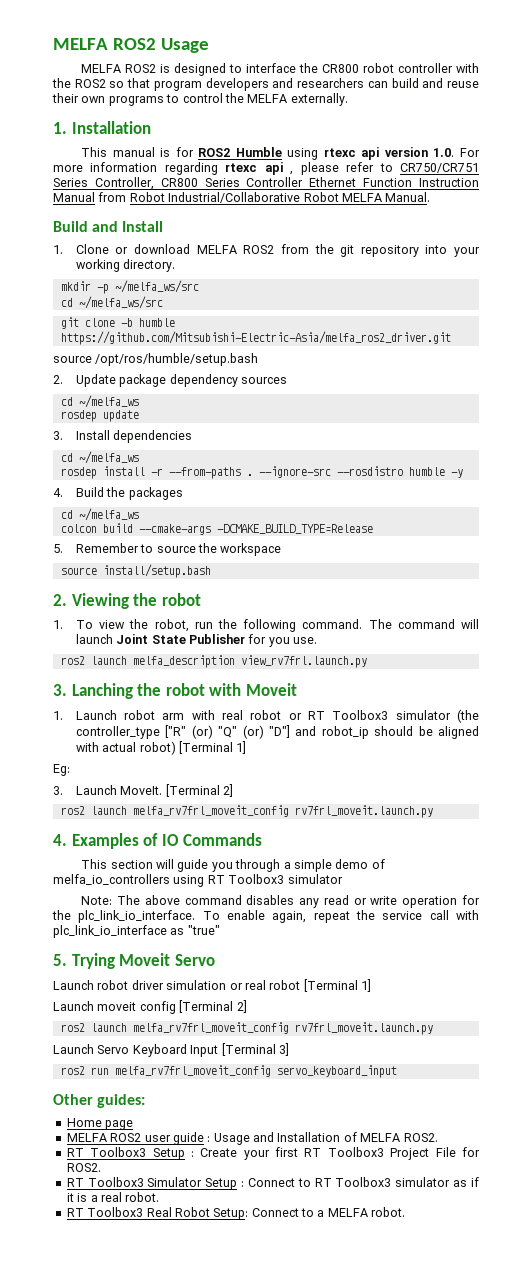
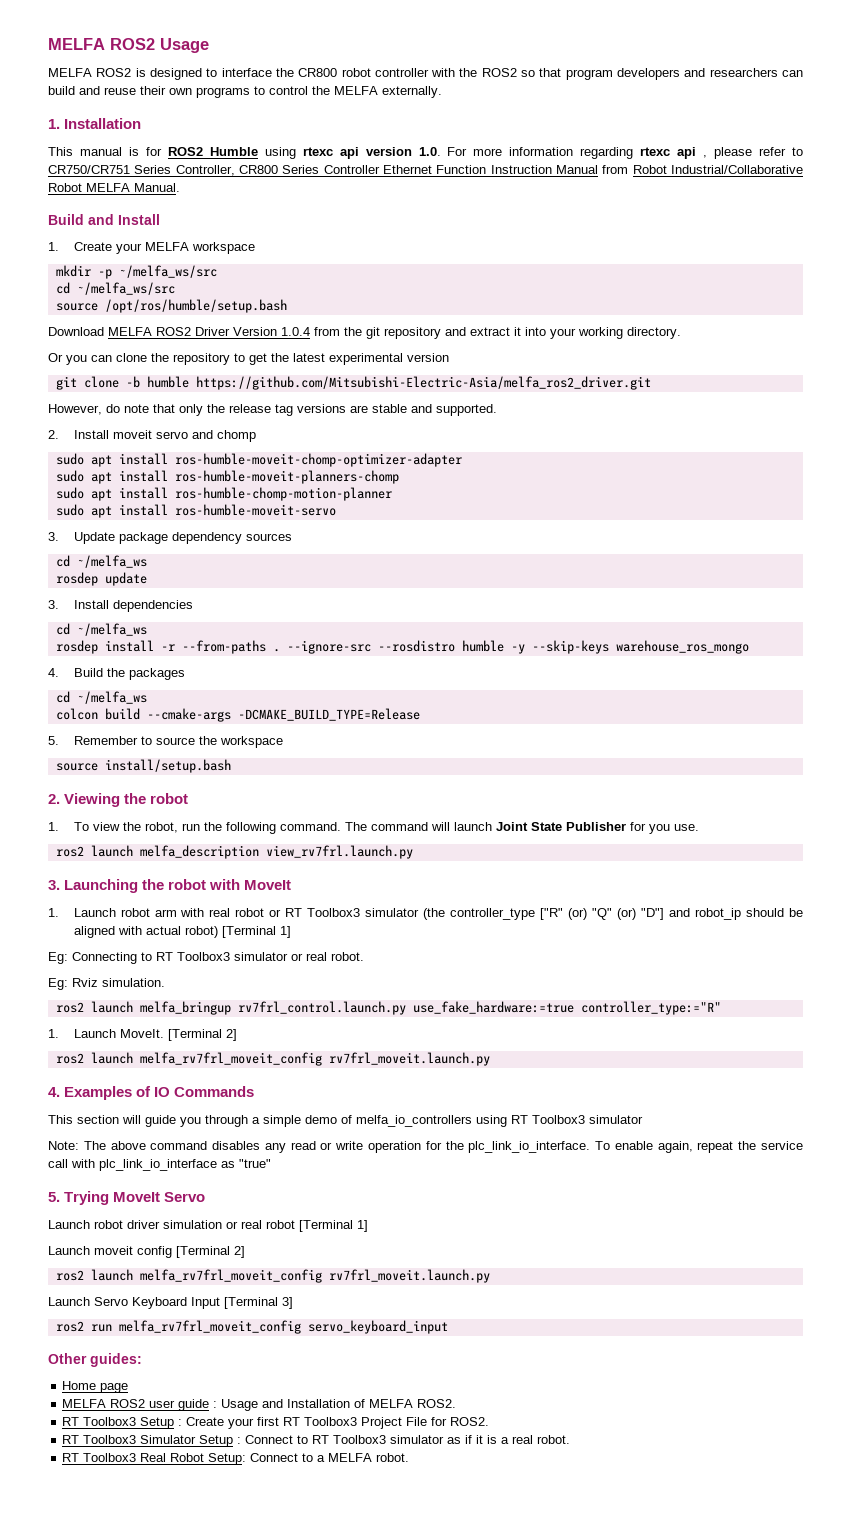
- 1. Clone or download MELFA ROS2 from the git repository into your working directory.
+ 1. Create your MELFA workspace
+ source /opt/ros/humble/setup.bash
+ Download MELFA ROS2 Driver Version 1.0.4 from the git repository and extract it into your working directory.
+ Or you can clone the repository to get the latest experimental version
- source /opt/ros/humble/setup.bash
- 2. Update package dependency sources
+ However, do note that only the release tag versions are stable and supported.
+ 2. Install moveit servo and chomp
+ sudo apt install ros-humble-moveit-chomp-optimizer-adapter
+ sudo apt install ros-humble-moveit-planners-chomp
+ sudo apt install ros-humble-chomp-motion-planner
+ sudo apt install ros-humble-moveit-servo
+ 3. Update package dependency sources
- --ignore-src --rosdistro humble -y
+ --ignore-src --rosdistro humble -y --skip-keys warehouse_ros_mongo
- 3. Lanching the robot with Moveit
+ 3. Launching the robot with MoveIt
- Eg:
- 3. Launch MoveIt.
+ Eg: Connecting to RT Toolbox3 simulator or real robot.
+ Eg: Rviz simulation.
+ ros2 launch melfa_bringup rv7frl_control.launch.py use_fake_hardware:=true controller_type:="R"
+ 1. Launch MoveIt.
- 5. Trying Moveit Servo
+ 5. Trying MoveIt Servo

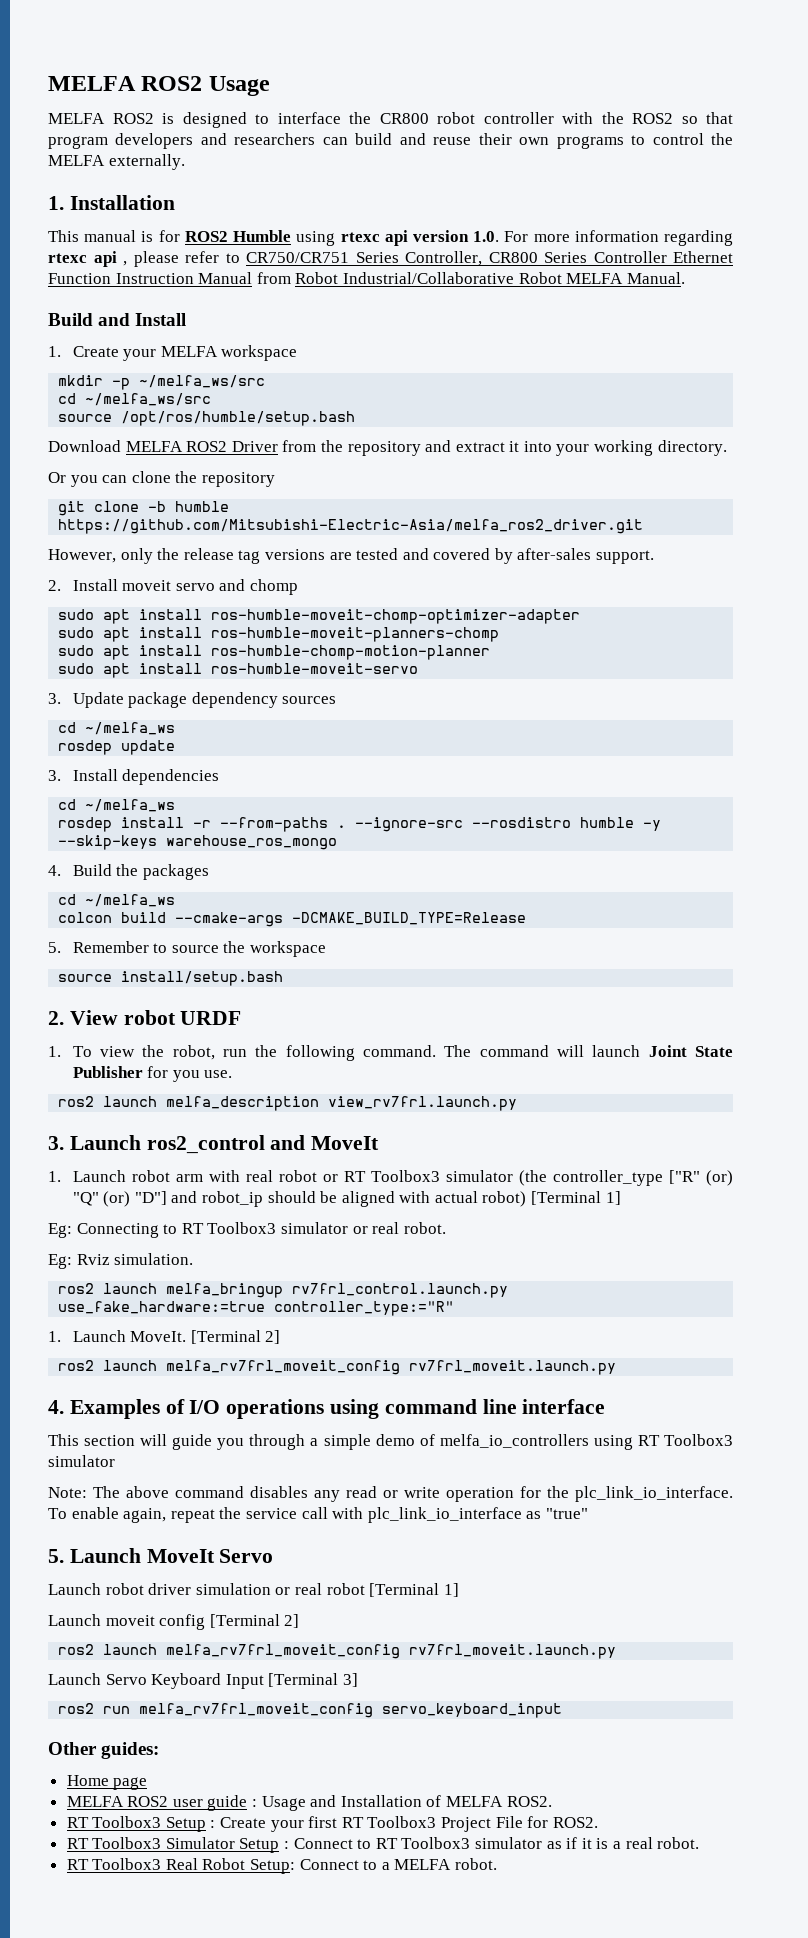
- Download MELFA ROS2 Driver Version 1.0.4 from the git repository and extract it into your working directory.
+ Download MELFA ROS2 Driver from the repository and extract it into your working directory.
- Or you can clone the repository to get the latest experimental version
+ Or you can clone the repository
- However, do note that only the release tag versions are stable and supported.
+ However, only the release tag versions are tested and covered by after-sales support.
- 2. Viewing the robot
+ 2. View robot URDF
- 3. Launching the robot with MoveIt
+ 3. Launch ros2_control and MoveIt
- 4. Examples of IO Commands
+ 4. Examples of I/O operations using command line interface
- 5. Trying MoveIt Servo
+ 5. Launch MoveIt Servo

